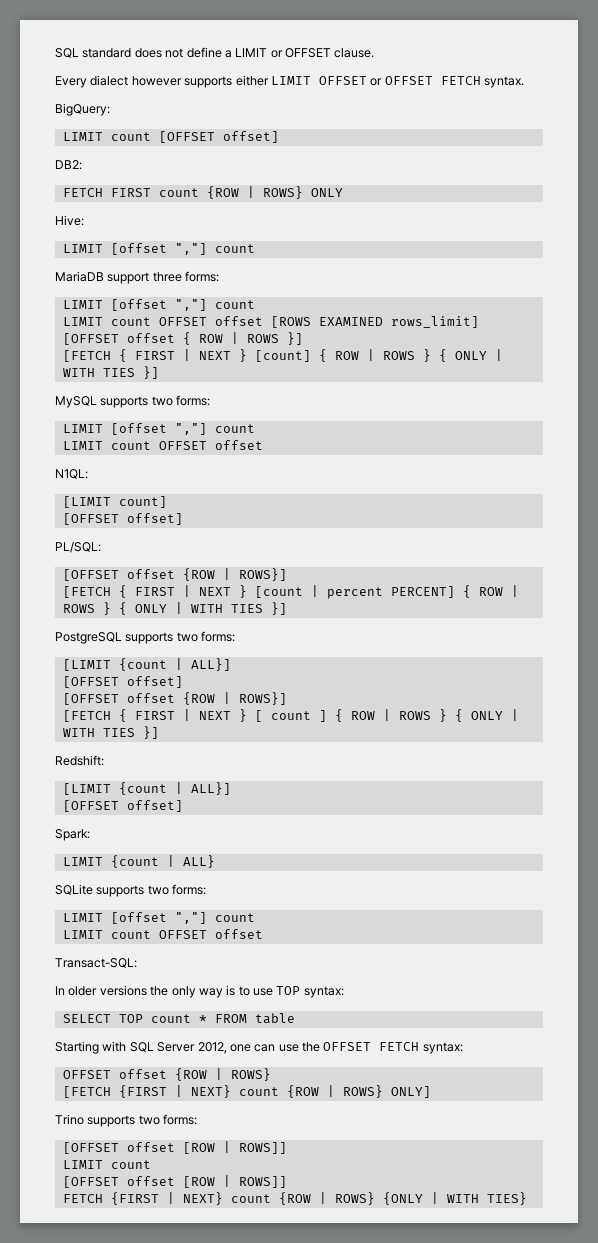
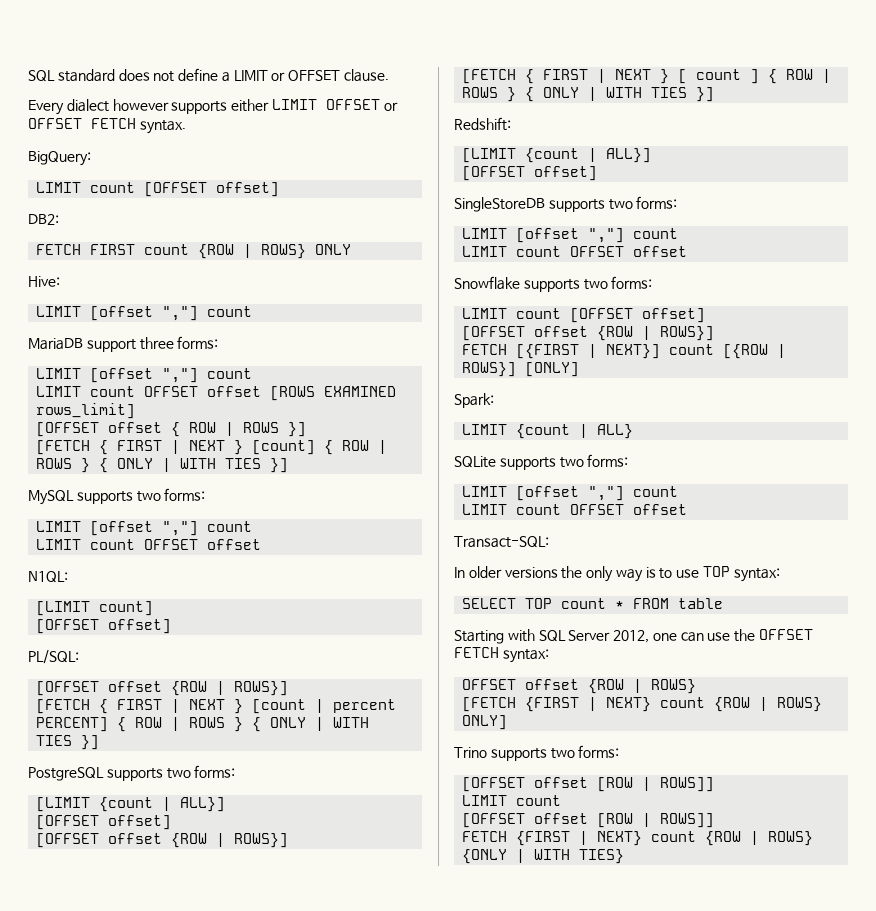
+ SingleStoreDB supports two forms:
+ LIMIT [offset ","] count
+ LIMIT count OFFSET offset
+ Snowflake supports two forms:
+ LIMIT count [OFFSET offset]
+ [OFFSET offset {ROW | ROWS}]
+ FETCH [{FIRST | NEXT}] count [{ROW | ROWS}] [ONLY]

